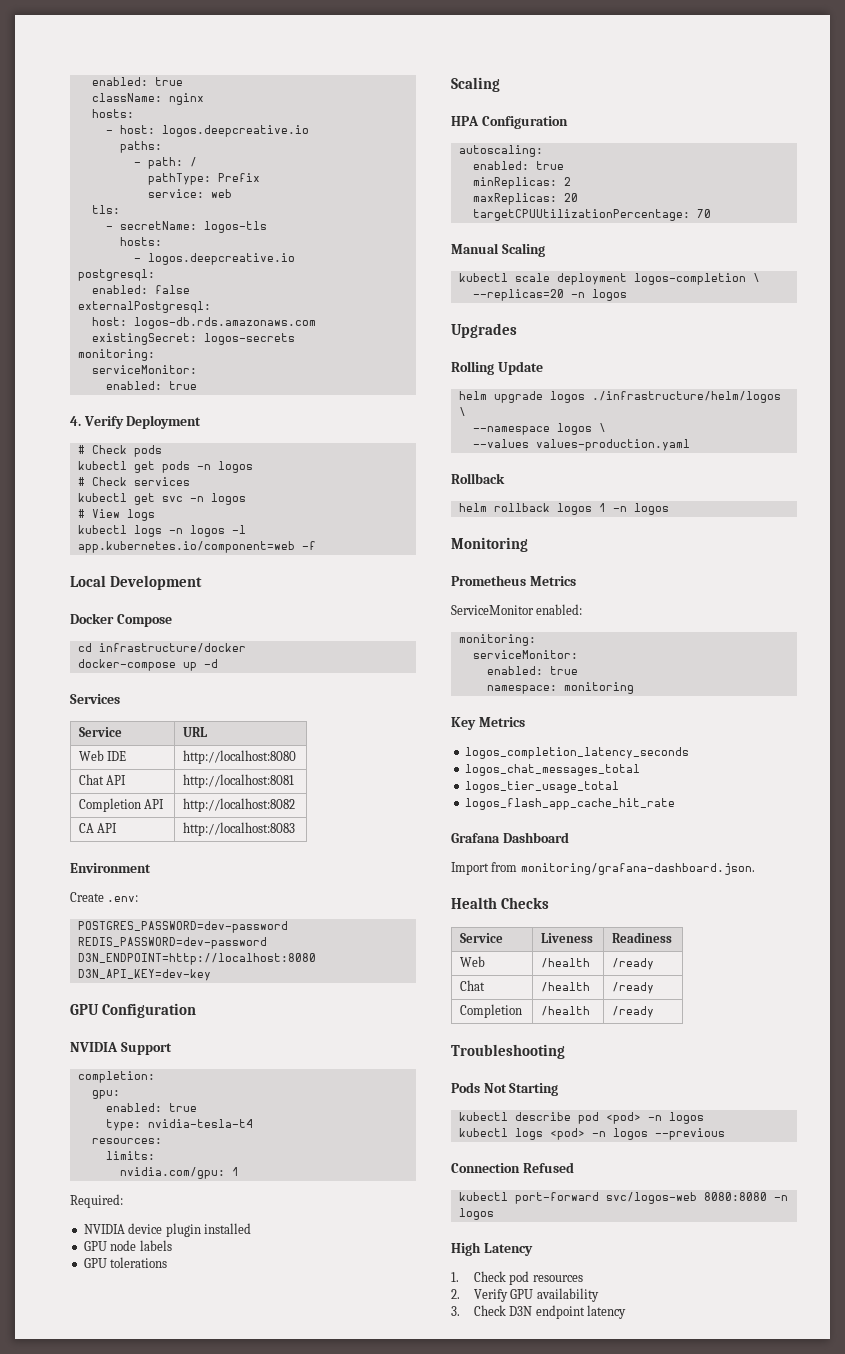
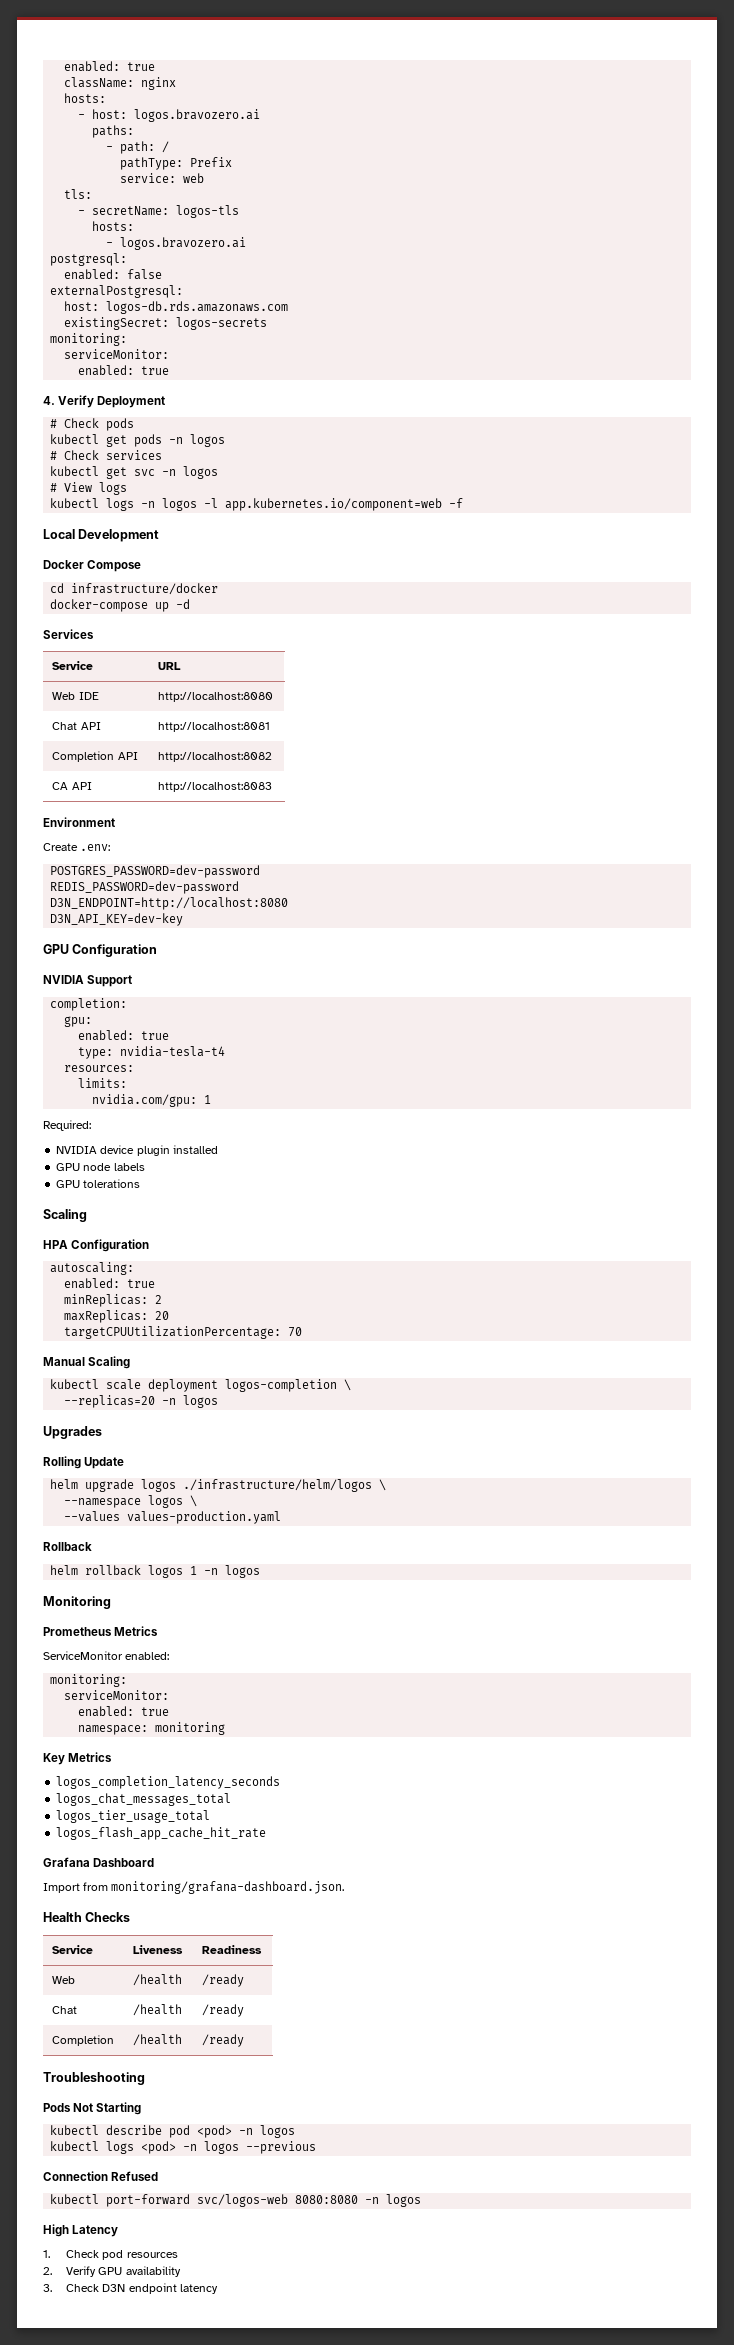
- - host: logos.deepcreative.io
+ - host: logos.bravozero.ai
- - logos.deepcreative.io
+ - logos.bravozero.ai

